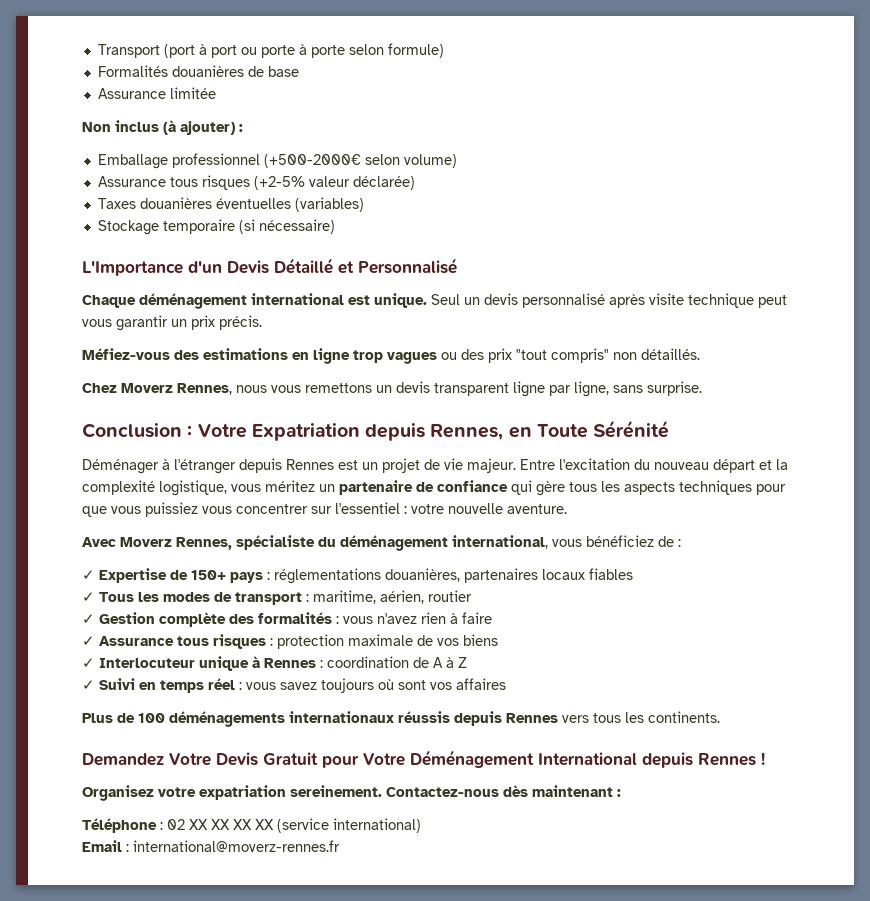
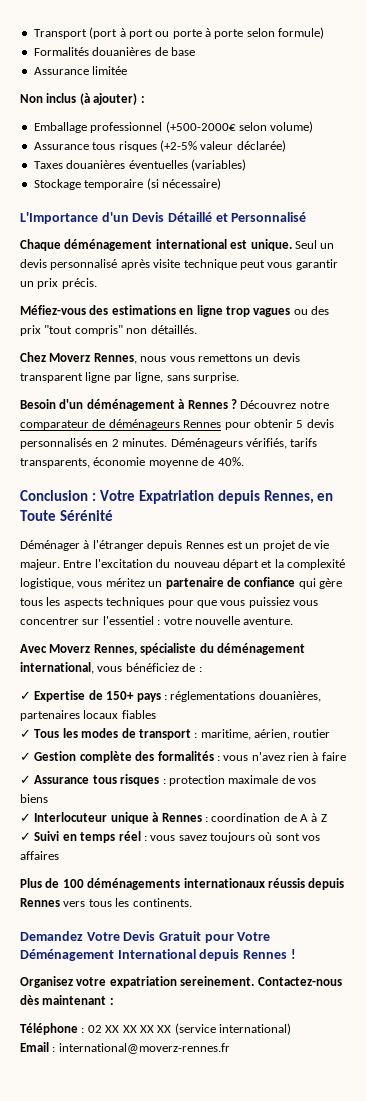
+ Besoin d'un déménagement à Rennes ? Découvrez notre comparateur de déménageurs Rennes pour obtenir 5 devis personnalisés en 2 minutes. Déménageurs vérifiés, tarifs transparents, économie moyenne de 40%.

